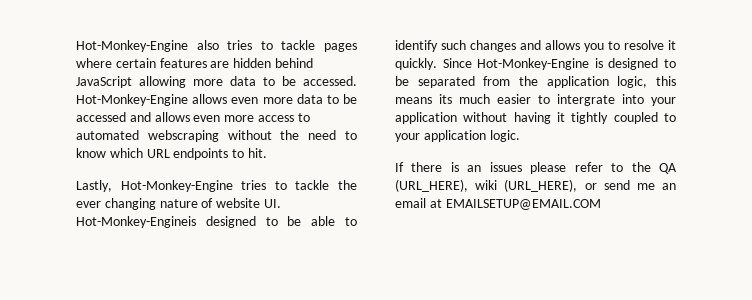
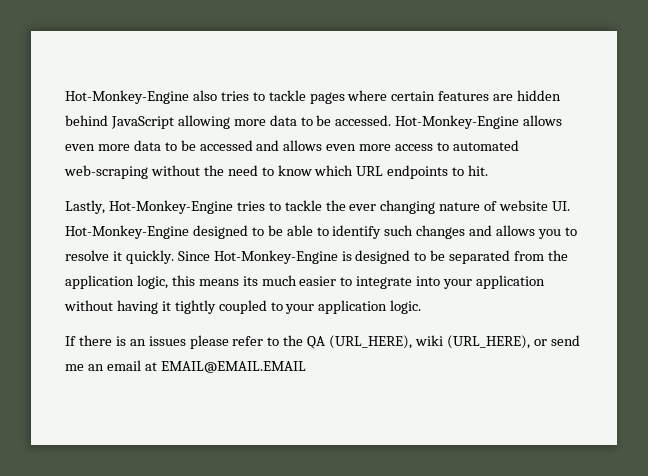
- Hot-Monkey-Engine allows even more data to be accessed and allows even more access to automated webscraping without the need to know which URL endpoints to hit.
+ Hot-Monkey-Engine allows even more data to be accessed and allows even more access to automated web-scraping without the need to know which URL endpoints to hit.
- Lastly, Hot-Monkey-Engine tries to tackle the ever changing nature of website UI. Hot-Monkey-Engineis designed to be able to identify such changes and allows you to resolve it quickly.
+ Lastly, Hot-Monkey-Engine tries to tackle the ever changing nature of website UI. Hot-Monkey-Engine designed to be able to identify such changes and allows you to resolve it quickly.
- Since Hot-Monkey-Engine is designed to be separated from the application logic, this means its much easier to intergrate into your application without having it tightly coupled to your application logic.
+ Since Hot-Monkey-Engine is designed to be separated from the application logic, this means its much easier to integrate into your application without having it tightly coupled to your application logic.
- If there is an issues please refer to the QA (URL_HERE), wiki (URL_HERE), or send me an email at EMAILSETUP@EMAIL.COM
+ If there is an issues please refer to the QA (URL_HERE), wiki (URL_HERE), or send me an email at EMAIL@EMAIL.EMAIL

